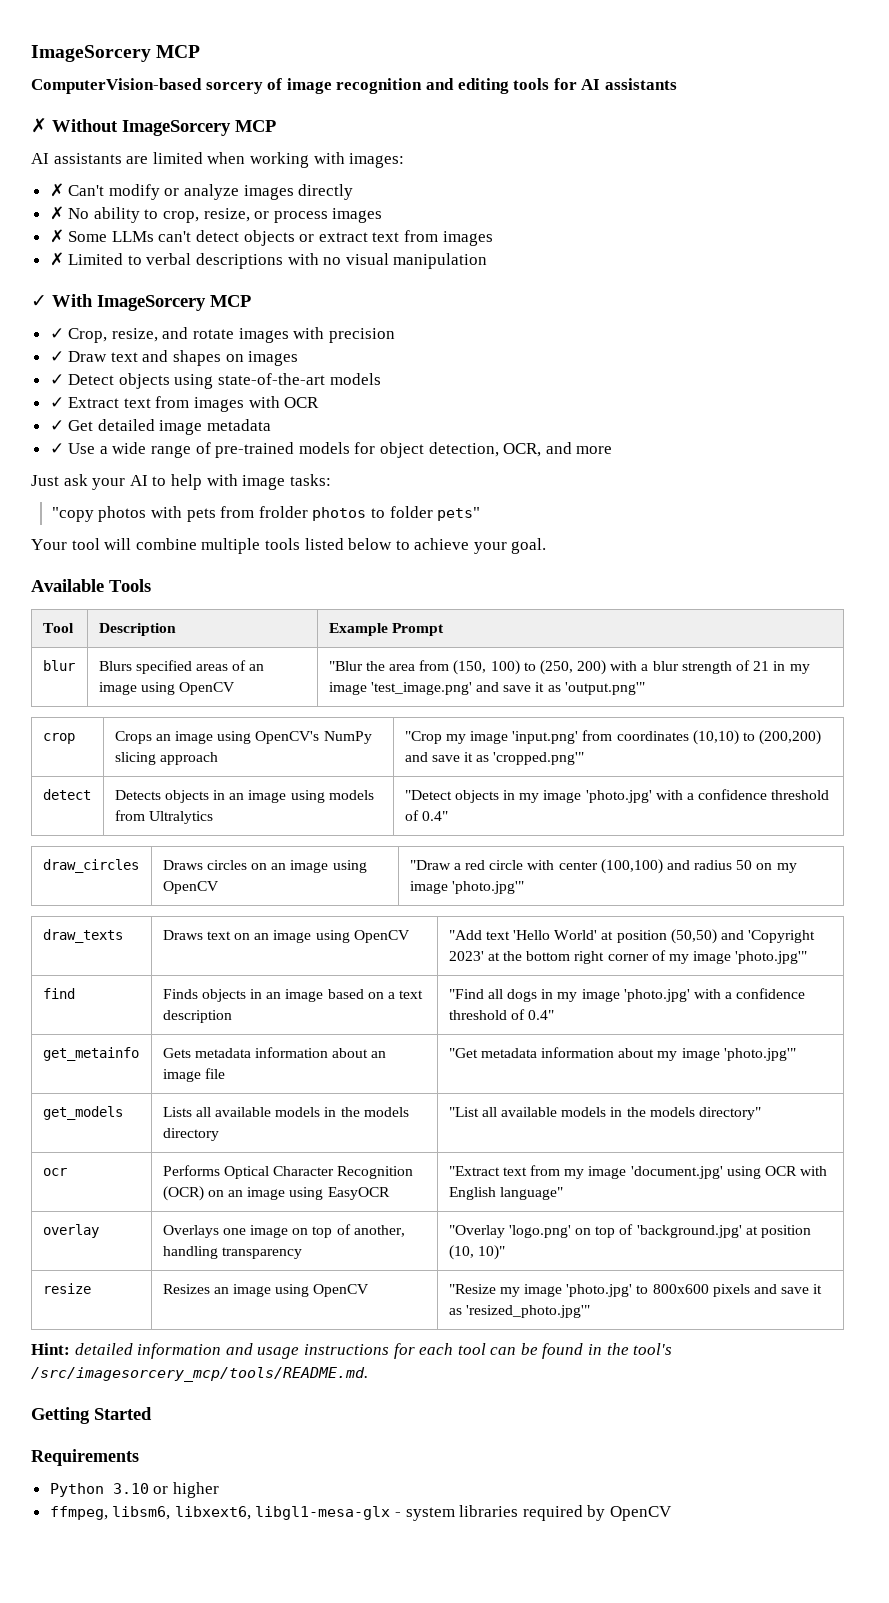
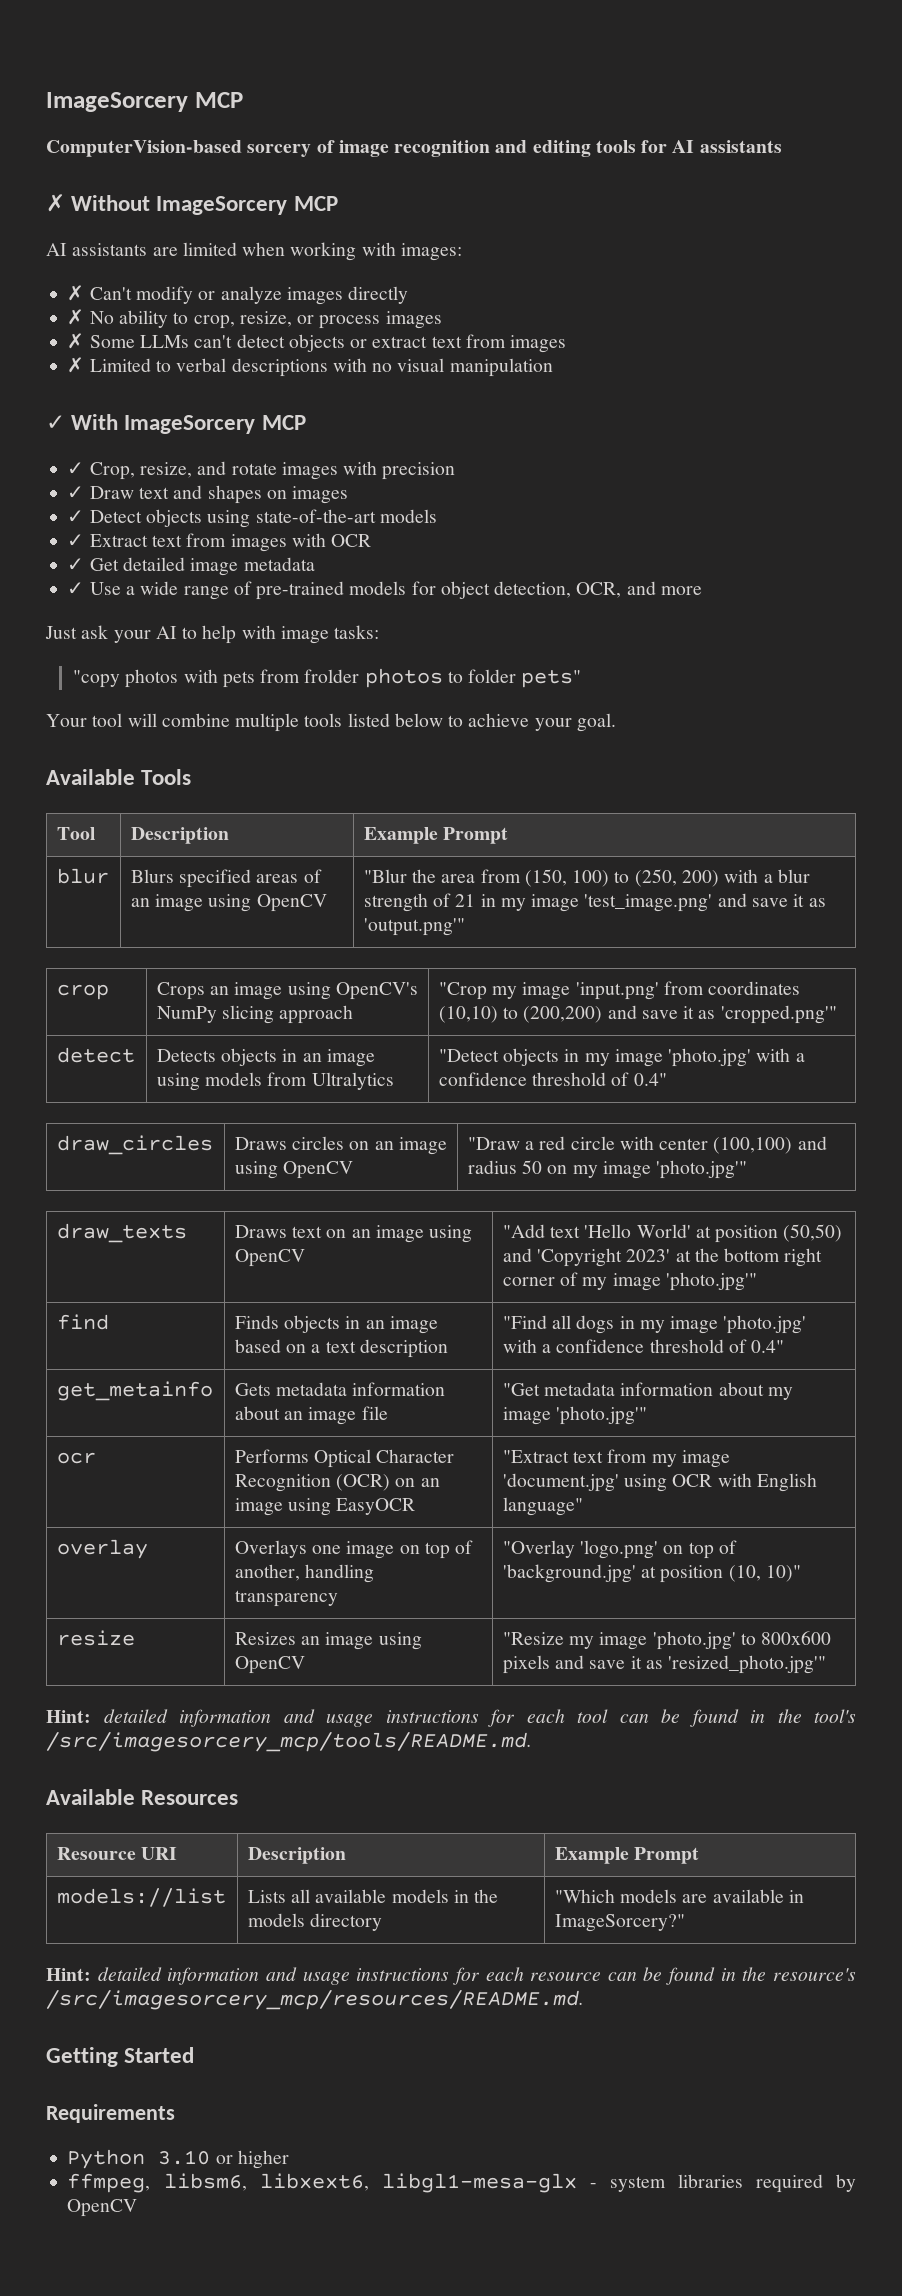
- get_models | Lists all available models in the models directory | "List all available models in the models directory"
+ Available Resources
+ Resource URI | Description | Example Prompt
+ models://list | Lists all available models in the models directory | "Which models are available in ImageSorcery?"
+ Hint: detailed information and usage instructions for each resource can be found in the resource's /src/imagesorcery_mcp/resources/README.md.

